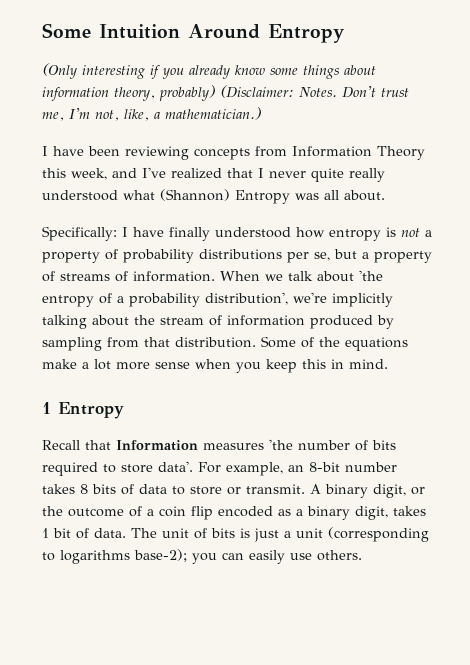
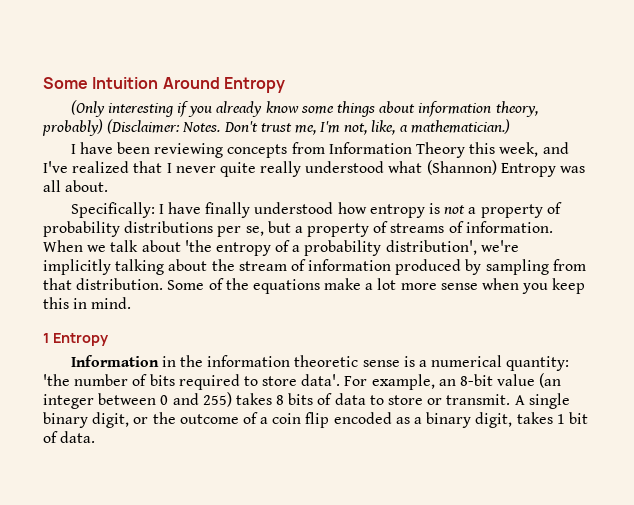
- Recall that Information measures 'the number of bits required to store data'.
+ Information in the information theoretic sense is a numerical quantity: 'the number of bits required to store data'.
- For example, an 8-bit number takes 8 bits of data to store or transmit.
+ For example, an 8-bit value (an integer between 0 and 255) takes 8 bits of data to store or transmit.
- A binary digit, or the outcome of a coin flip encoded as a binary digit, takes 1 bit of data. The unit of bits is just a unit (corresponding to logarithms base-2); you can easily use others.
+ A single binary digit, or the outcome of a coin flip encoded as a binary digit, takes 1 bit of data.

